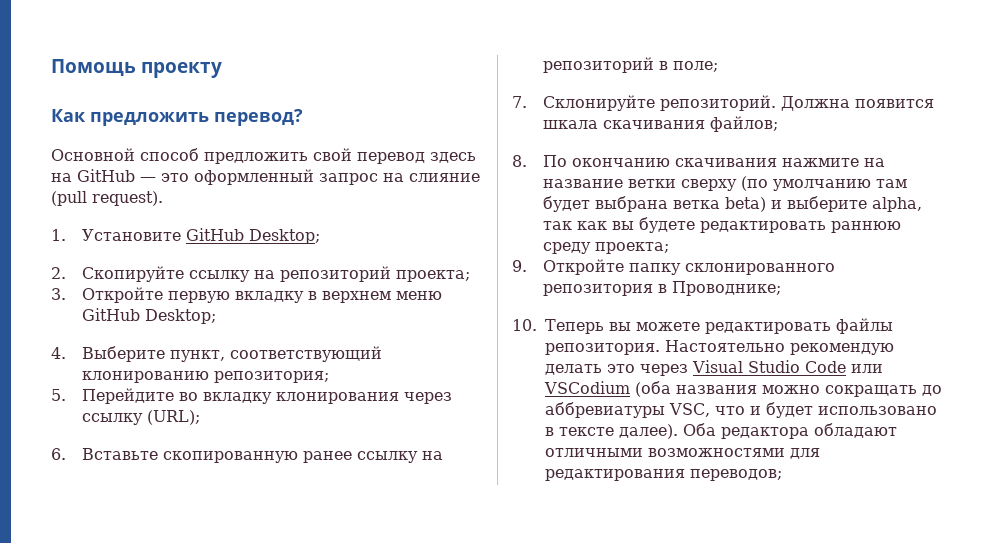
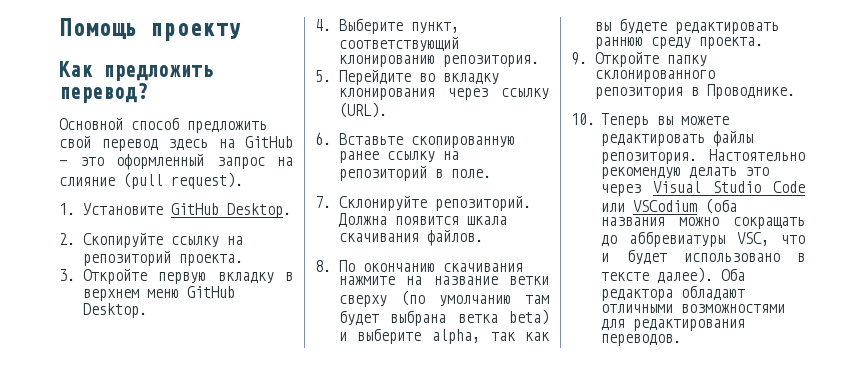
- 1. Установите GitHub Desktop;
+ 1. Установите GitHub Desktop.
- 2. Скопируйте ссылку на репозиторий проекта;
+ 2. Скопируйте ссылку на репозиторий проекта.
- 3. Откройте первую вкладку в верхнем меню GitHub Desktop;
+ 3. Откройте первую вкладку в верхнем меню GitHub Desktop.
- 4. Выберите пункт, соответствующий клонированию репозитория;
+ 4. Выберите пункт, соответствующий клонированию репозитория.
- 5. Перейдите во вкладку клонирования через ссылку (URL);
+ 5. Перейдите во вкладку клонирования через ссылку (URL).
- 6. Вставьте скопированную ранее ссылку на репозиторий в поле;
+ 6. Вставьте скопированную ранее ссылку на репозиторий в поле.
- Должна появится шкала скачивания файлов;
+ Должна появится шкала скачивания файлов.
- 8. По окончанию скачивания нажмите на название ветки сверху (по умолчанию там будет выбрана ветка beta) и выберите alpha, так как вы будете редактировать раннюю среду проекта;
+ 8. По окончанию скачивания нажмите на название ветки сверху (по умолчанию там будет выбрана ветка beta) и выберите alpha, так как вы будете редактировать раннюю среду проекта.
- 9. Откройте папку склонированного репозитория в Проводнике;
+ 9. Откройте папку склонированного репозитория в Проводнике.
- Оба редактора обладают отличными возможностями для редактирования переводов;
+ Оба редактора обладают отличными возможностями для редактирования переводов.

